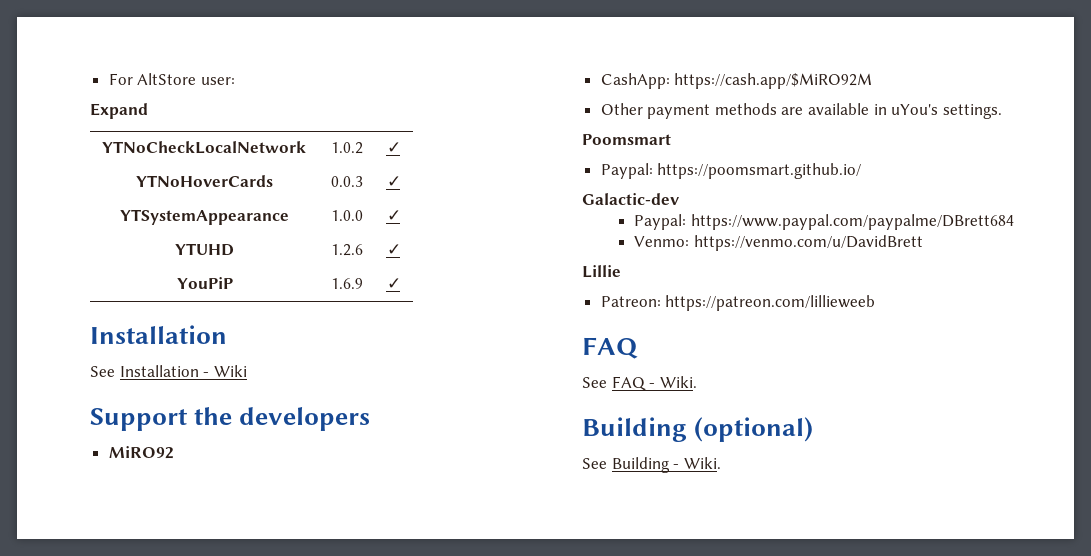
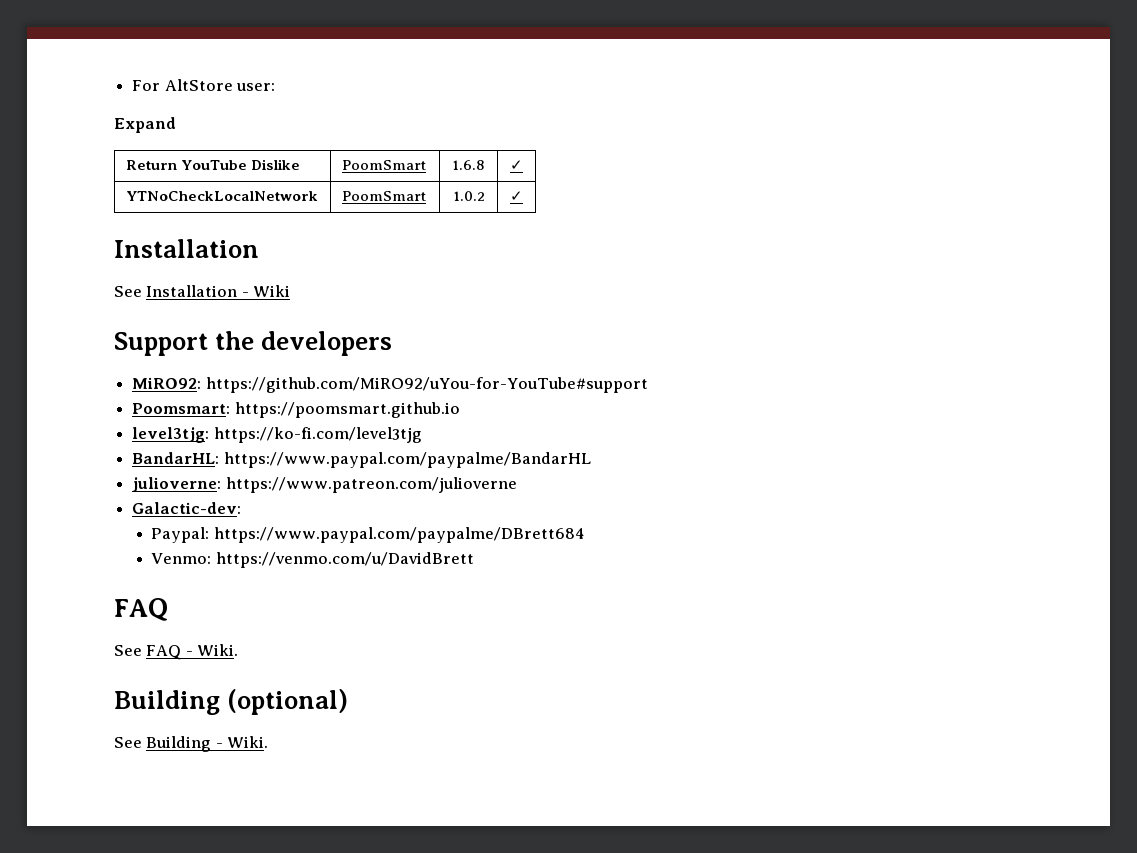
- YTNoCheckLocalNetwork | 1.0.2 | ✓
- YTNoHoverCards | 0.0.3 | ✓
- YTSystemAppearance | 1.0.0 | ✓
- YTUHD | 1.2.6 | ✓
- YouPiP | 1.6.9 | ✓
+ Return YouTube Dislike | PoomSmart | 1.6.8 | ✓
+ YTNoCheckLocalNetwork | PoomSmart | 1.0.2 | ✓
- MiRO92
- CashApp: https://cash.app/$MiRO92M
- Other payment methods are available in uYou's settings.
- Poomsmart
- Paypal: https://poomsmart.github.io/
- Galactic-dev
+ MiRO92: https://github.com/MiRO92/uYou-for-YouTube#support
+ Poomsmart: https://poomsmart.github.io
+ level3tjg: https://ko-fi.com/level3tjg
+ BandarHL: https://www.paypal.com/paypalme/BandarHL
+ julioverne: https://www.patreon.com/julioverne
+ Galactic-dev:
- Lillie
- Patreon: https://patreon.com/lillieweeb

